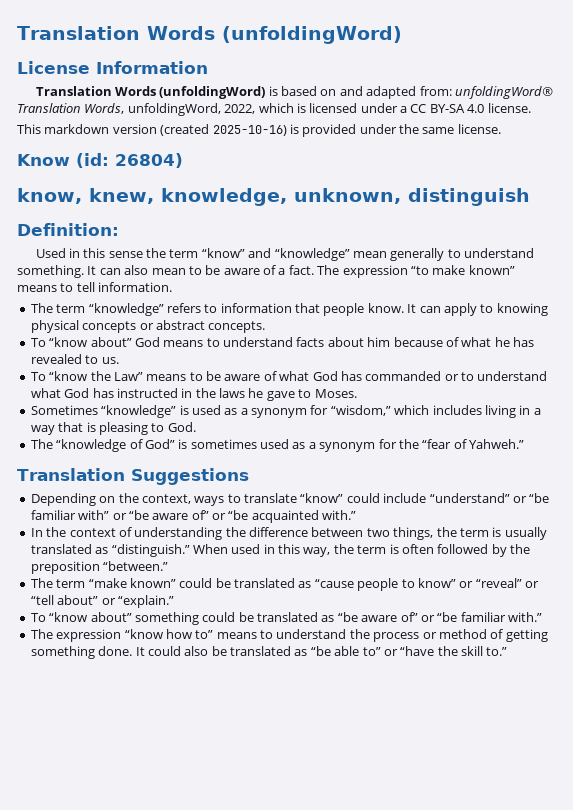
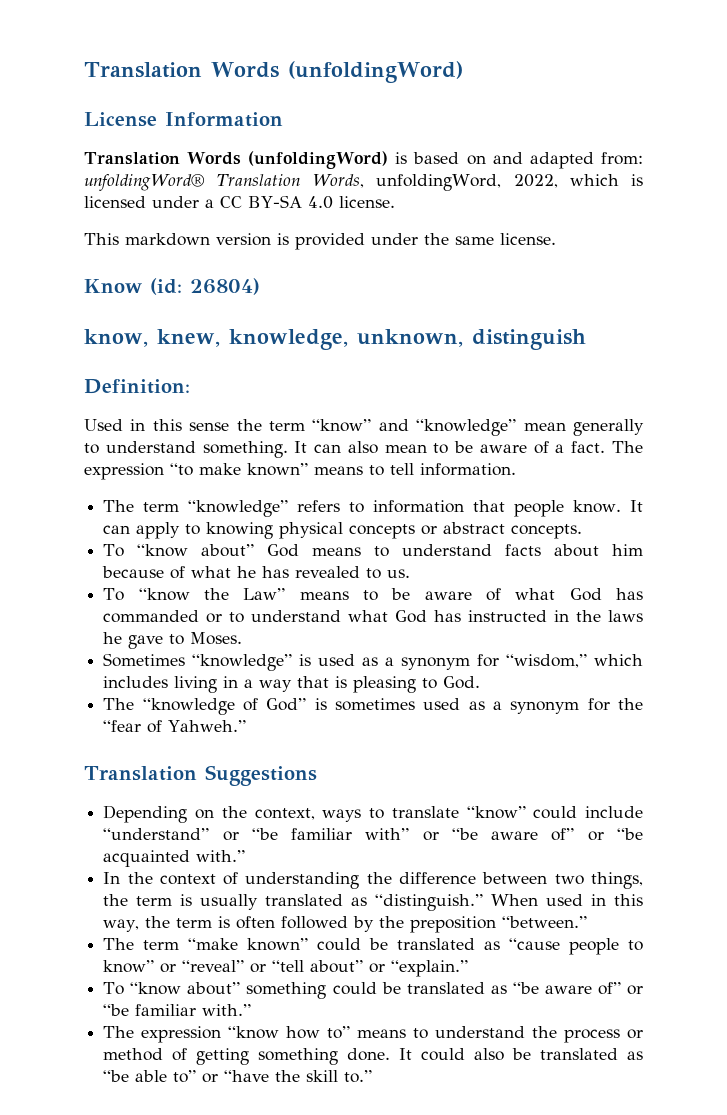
- This markdown version (created 2025-10-16) is provided under the same license.
+ This markdown version is provided under the same license.

